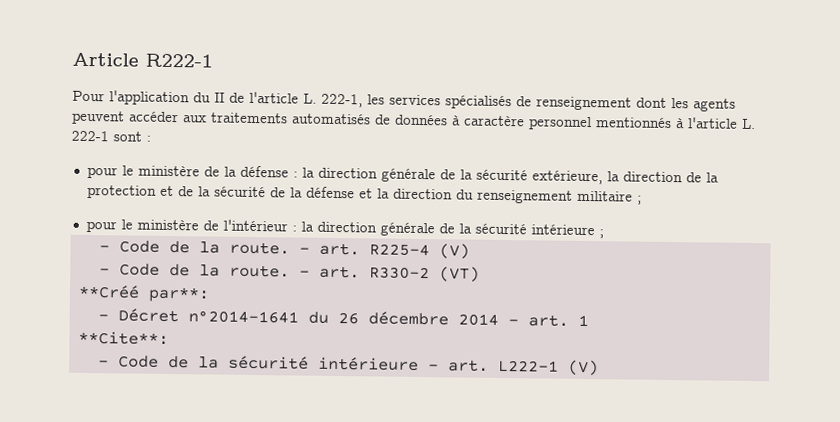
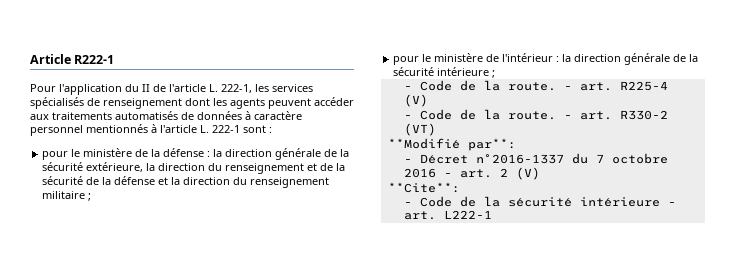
- pour le ministère de la défense : la direction générale de la sécurité extérieure, la direction de la protection et de la sécurité de la défense et la direction du renseignement militaire ;
+ pour le ministère de la défense : la direction générale de la sécurité extérieure, la direction du renseignement et de la sécurité de la défense et la direction du renseignement militaire ;
- **Créé par**:
+ **Modifié par**:
- - Décret n°2014-1641 du 26 décembre 2014 - art. 1
+ - Décret n°2016-1337 du 7 octobre 2016 - art. 2 (V)
- - Code de la sécurité intérieure - art. L222-1 (V)
+ - Code de la sécurité intérieure - art. L222-1

